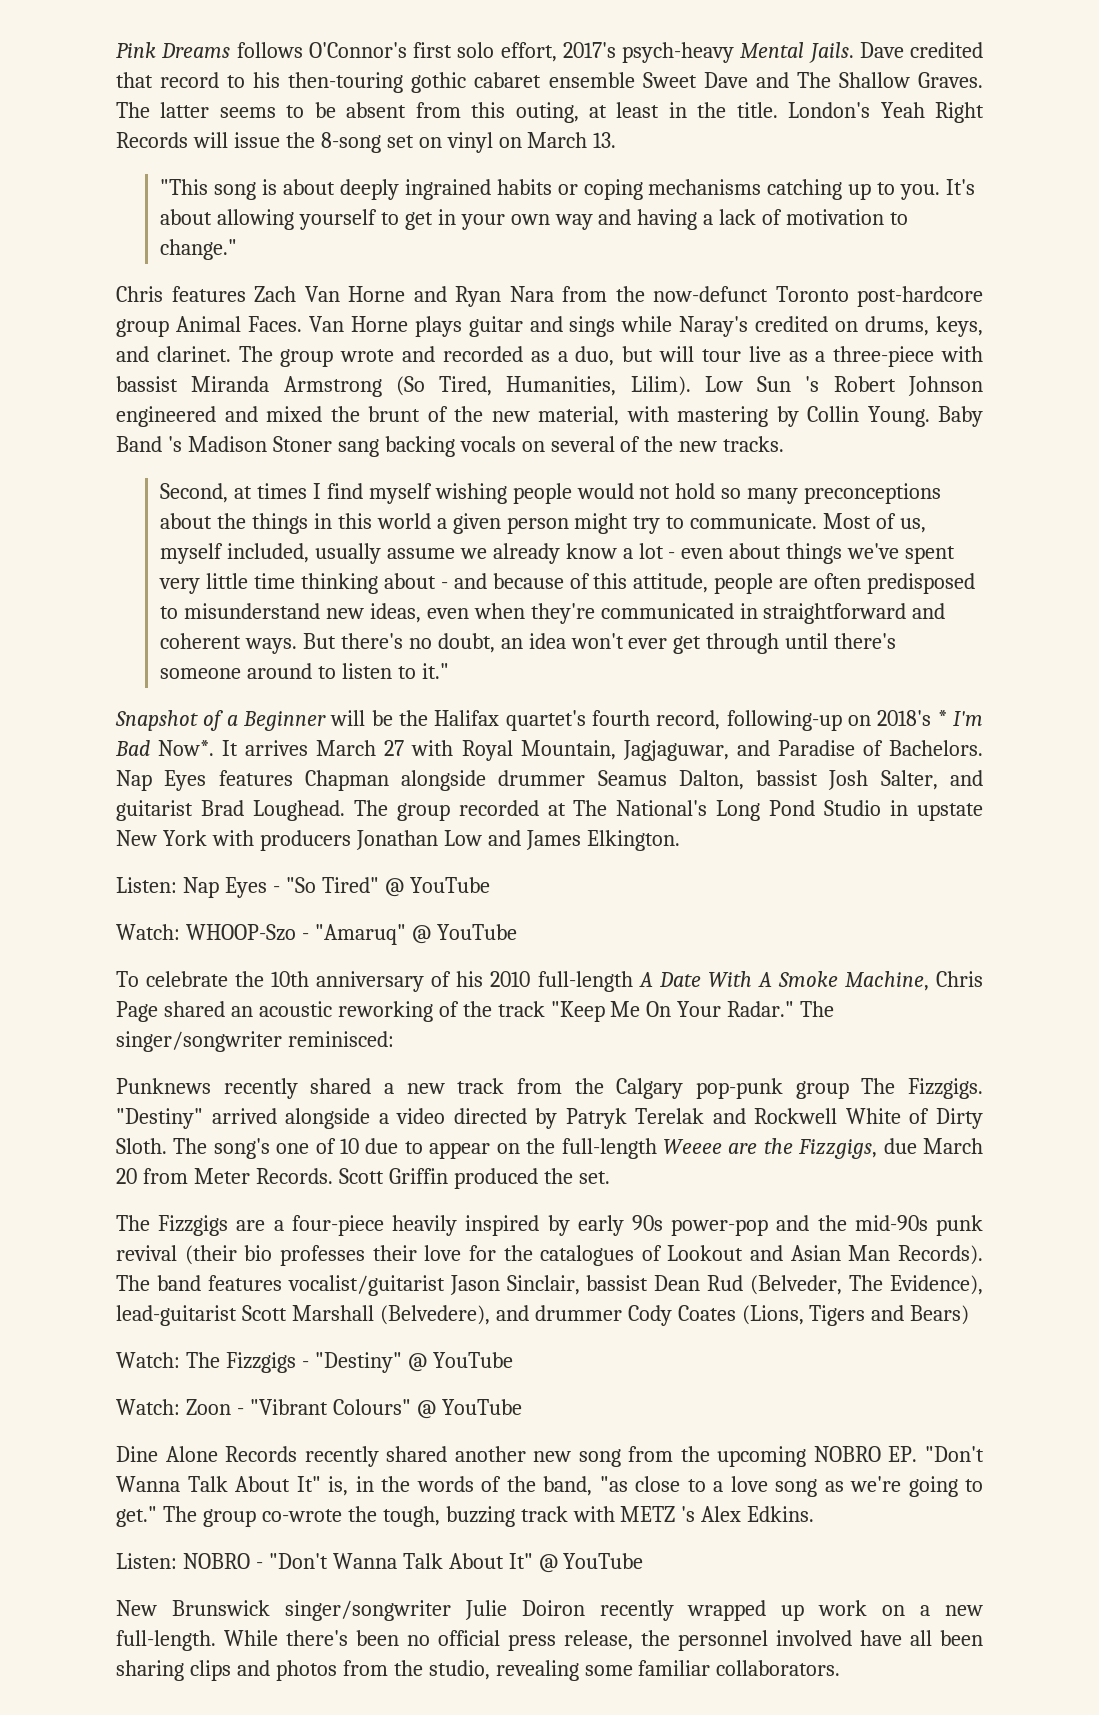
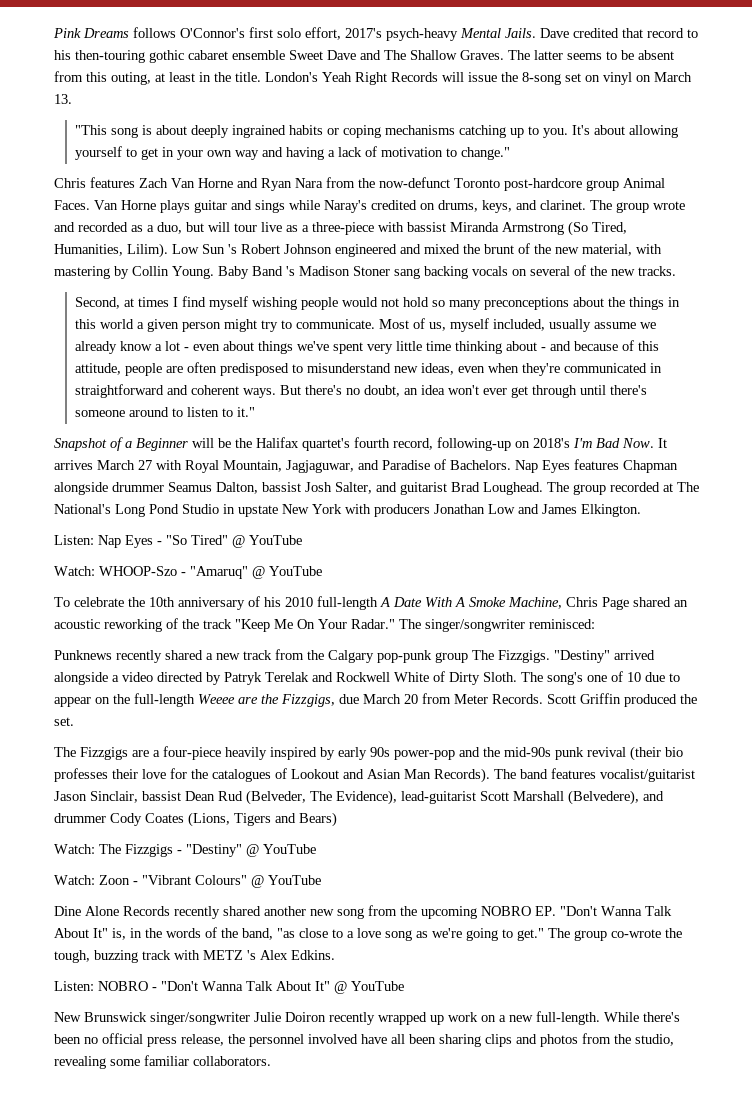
- Snapshot of a Beginner will be the Halifax quartet's fourth record, following-up on 2018's * I'm Bad Now*. It arrives March 27 with Royal Mountain, Jagjaguwar, and Paradise of Bachelors.
+ Snapshot of a Beginner will be the Halifax quartet's fourth record, following-up on 2018's I'm Bad Now. It arrives March 27 with Royal Mountain, Jagjaguwar, and Paradise of Bachelors.

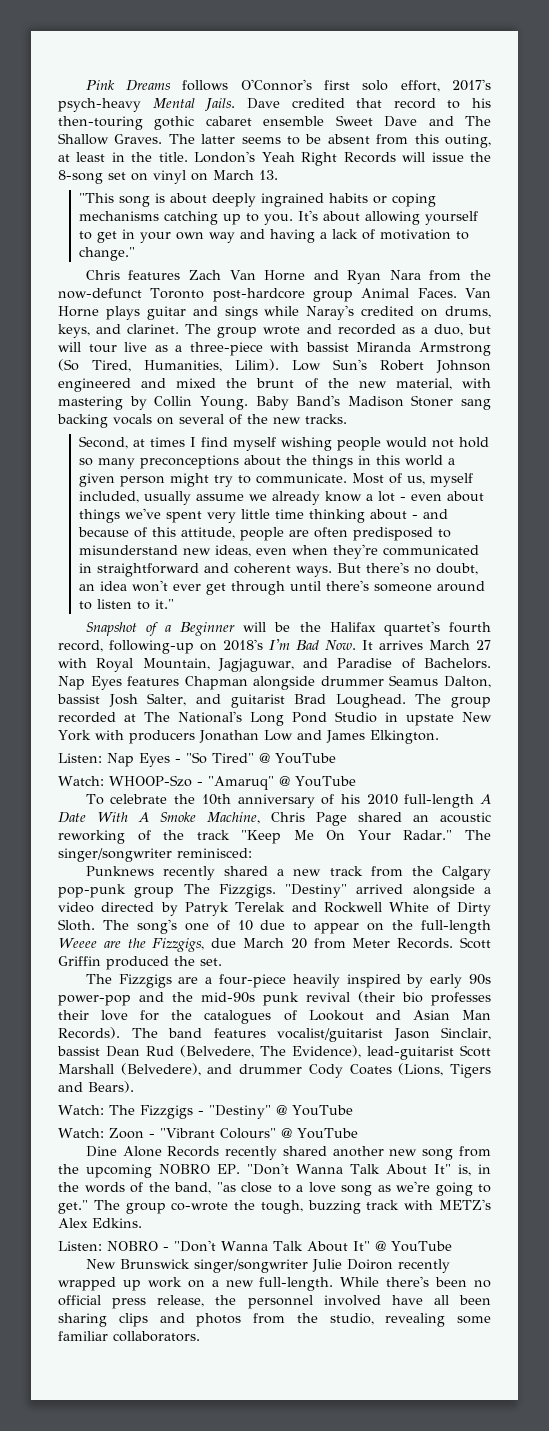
- Low Sun 's Robert Johnson engineered and mixed the brunt of the new material, with mastering by Collin Young.
+ Low Sun's Robert Johnson engineered and mixed the brunt of the new material, with mastering by Collin Young.
- Baby Band 's Madison Stoner sang backing vocals on several of the new tracks.
+ Baby Band's Madison Stoner sang backing vocals on several of the new tracks.
- The band features vocalist/guitarist Jason Sinclair, bassist Dean Rud (Belveder, The Evidence), lead-guitarist Scott Marshall (Belvedere), and drummer Cody Coates (Lions, Tigers and Bears)
+ The band features vocalist/guitarist Jason Sinclair, bassist Dean Rud (Belvedere, The Evidence), lead-guitarist Scott Marshall (Belvedere), and drummer Cody Coates (Lions, Tigers and Bears).
- The group co-wrote the tough, buzzing track with METZ 's Alex Edkins.
+ The group co-wrote the tough, buzzing track with METZ's Alex Edkins.

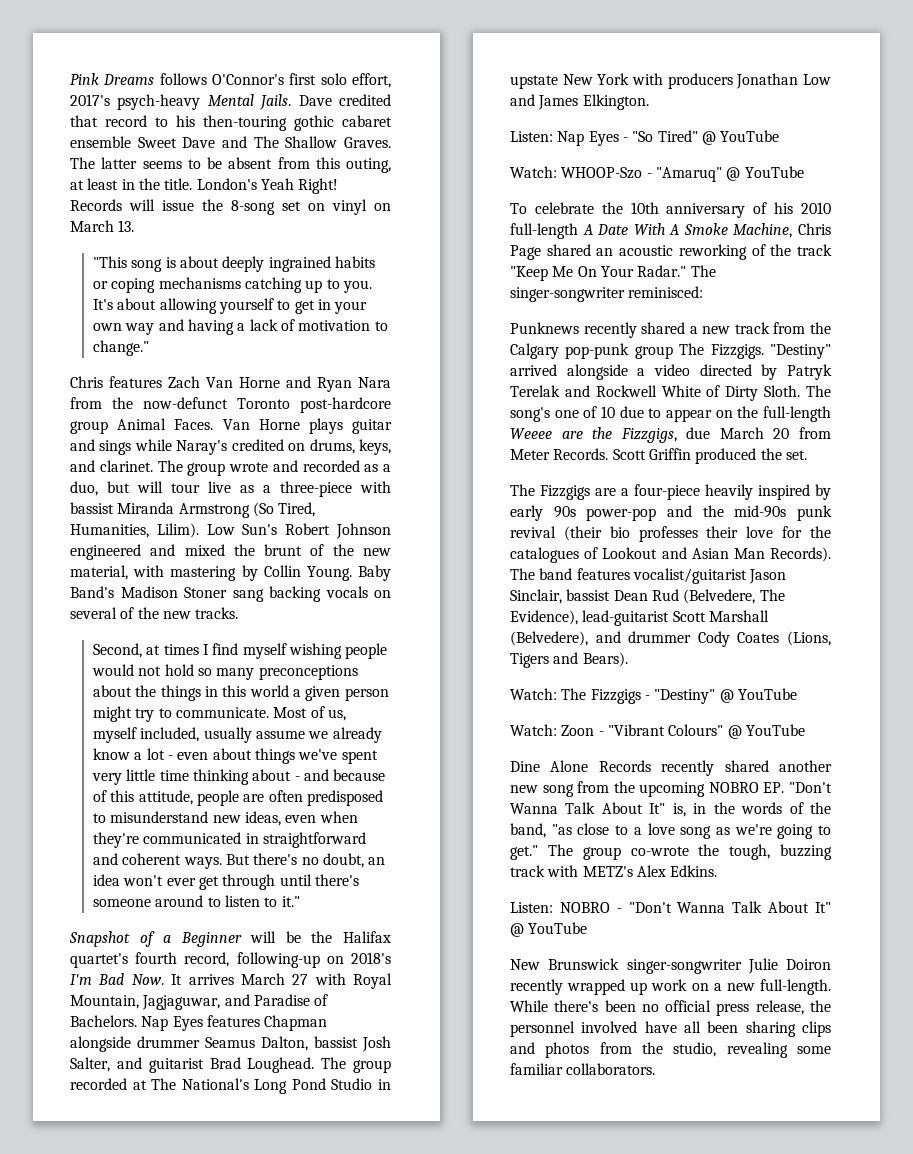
- London's Yeah Right Records will issue the 8-song set on vinyl on March 13.
+ London's Yeah Right! Records will issue the 8-song set on vinyl on March 13.
- The singer/songwriter reminisced:
+ The singer-songwriter reminisced:
- New Brunswick singer/songwriter Julie Doiron recently wrapped up work on a new full-length.
+ New Brunswick singer-songwriter Julie Doiron recently wrapped up work on a new full-length.

